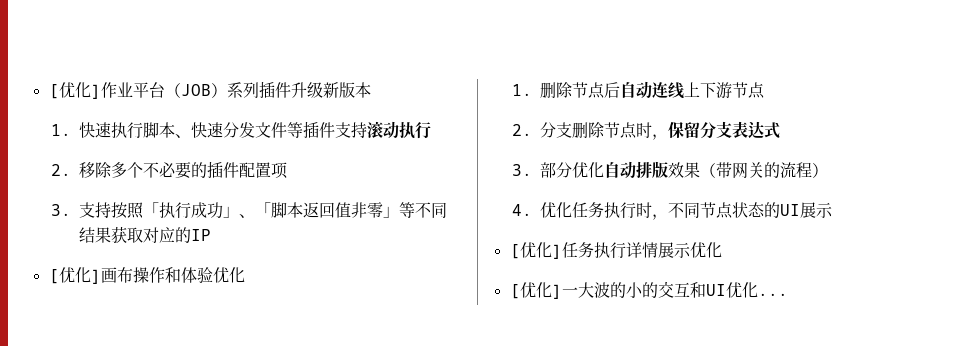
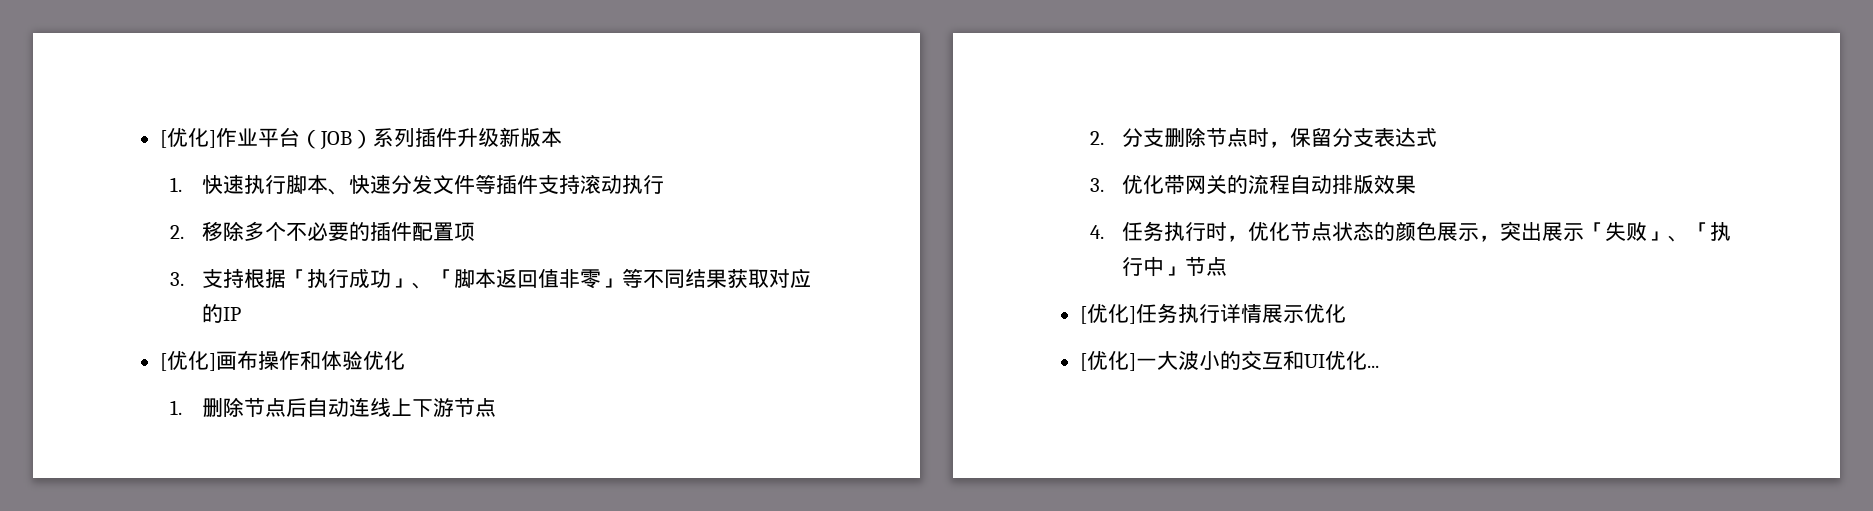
- 3.支持按照「执行成功」、「脚本返回值非零」等不同结果获取对应的IP
+ 3.支持根据「执行成功」、「脚本返回值非零」等不同结果获取对应的IP
- 3.部分优化自动排版效果（带网关的流程）
+ 3.优化带网关的流程自动排版效果
- 4.优化任务执行时，不同节点状态的UI展示
+ 4.任务执行时，优化节点状态的颜色展示，突出展示「失败」、「执行中」节点
- [优化]一大波的小的交互和UI优化...
+ [优化]一大波小的交互和UI优化...

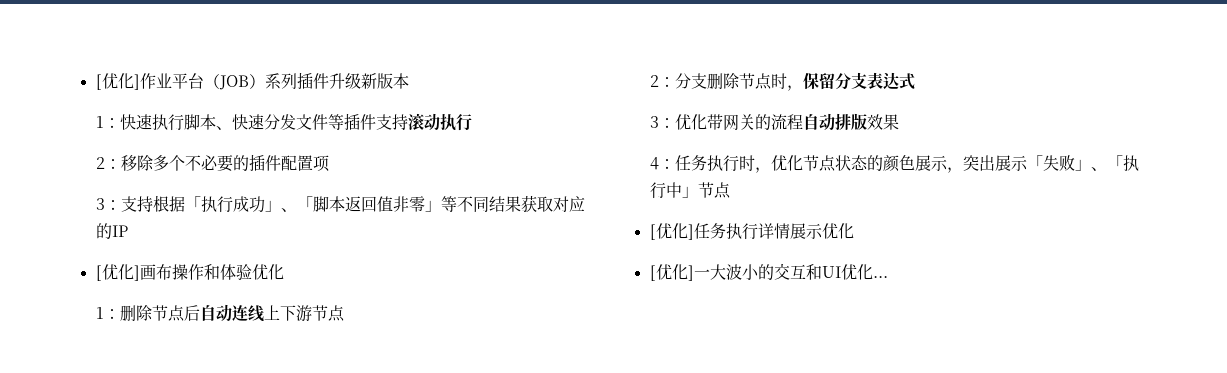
- 1.快速执行脚本、快速分发文件等插件支持滚动执行
+ 1：快速执行脚本、快速分发文件等插件支持滚动执行
- 2.移除多个不必要的插件配置项
+ 2：移除多个不必要的插件配置项
- 3.支持根据「执行成功」、「脚本返回值非零」等不同结果获取对应的IP
+ 3：支持根据「执行成功」、「脚本返回值非零」等不同结果获取对应的IP
- 1.删除节点后自动连线上下游节点
+ 1：删除节点后自动连线上下游节点
- 2.分支删除节点时，保留分支表达式
+ 2：分支删除节点时，保留分支表达式
- 3.优化带网关的流程自动排版效果
+ 3：优化带网关的流程自动排版效果
- 4.任务执行时，优化节点状态的颜色展示，突出展示「失败」、「执行中」节点
+ 4：任务执行时，优化节点状态的颜色展示，突出展示「失败」、「执行中」节点

